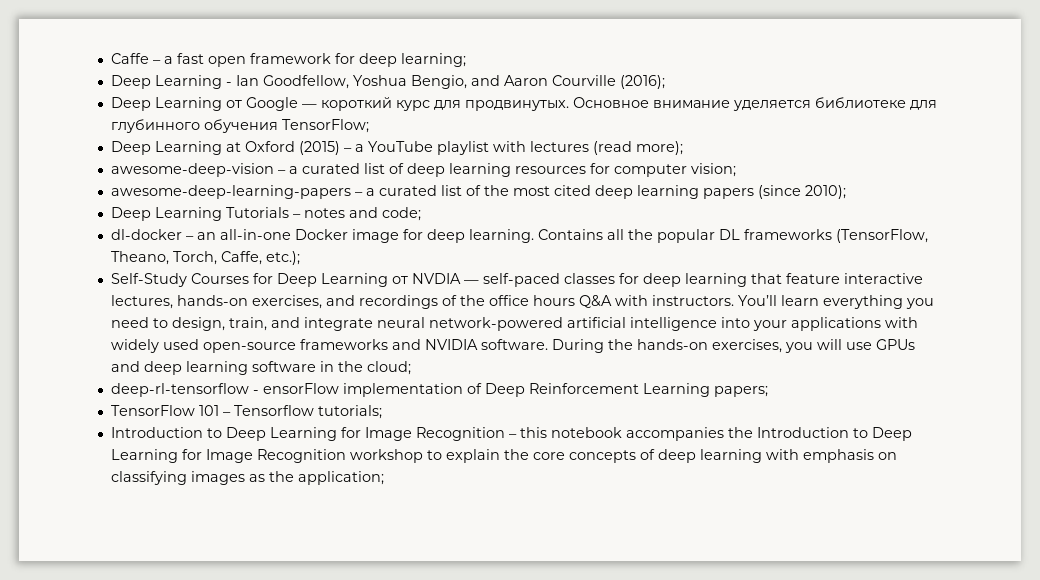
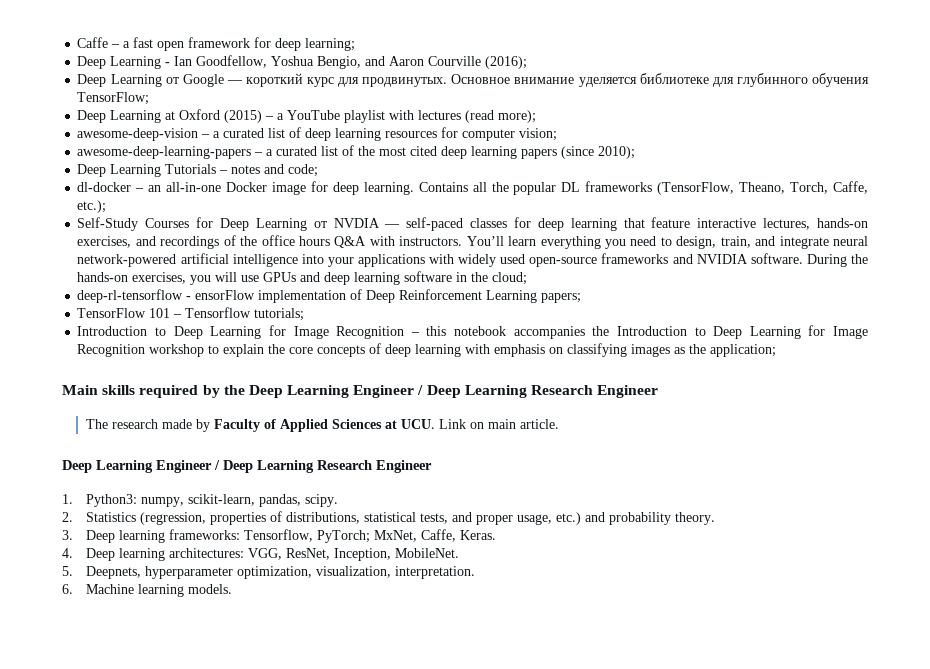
+ Main skills required by the Deep Learning Engineer / Deep Learning Research Engineer
+ The research made by Faculty of Applied Sciences at UCU. Link on main article.
+ Deep Learning Engineer / Deep Learning Research Engineer
+ 1. Python3: numpy, scikit-learn, pandas, scipy.
+ 2. Statistics (regression, properties of distributions, statistical tests, and proper usage, etc.) and probability theory.
+ 3. Deep learning frameworks: Tensorflow, PyTorch; MxNet, Caffe, Keras.
+ 4. Deep learning architectures: VGG, ResNet, Inception, MobileNet.
+ 5. Deepnets, hyperparameter optimization, visualization, interpretation.
+ 6. Machine learning models.

